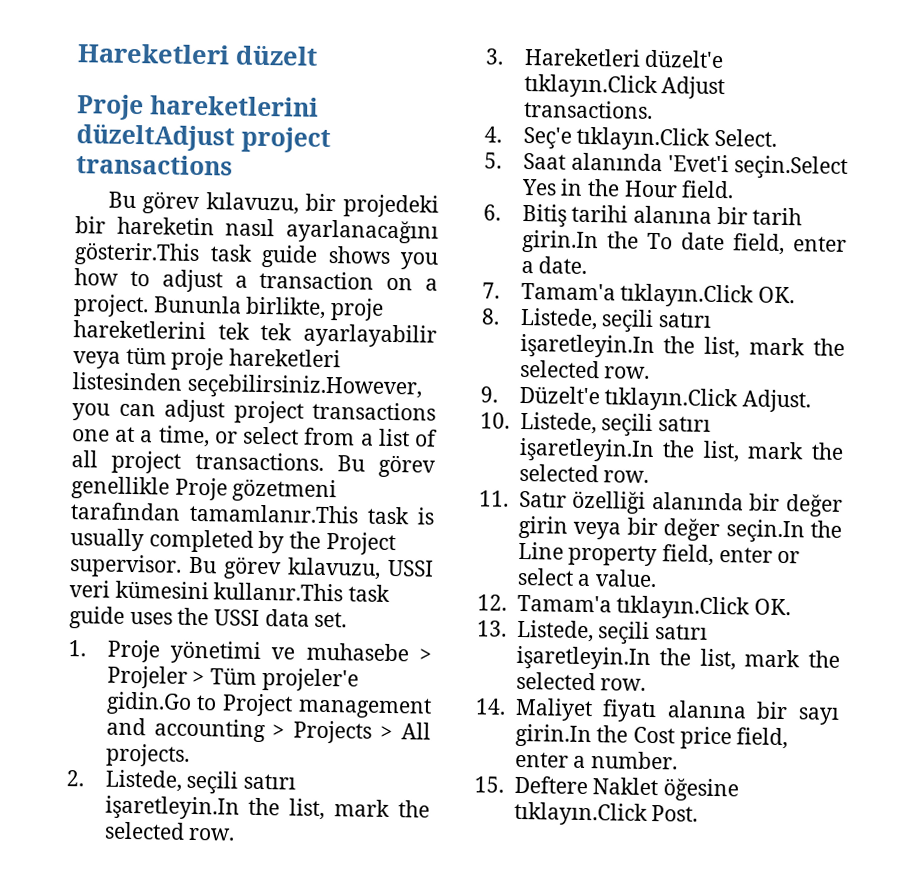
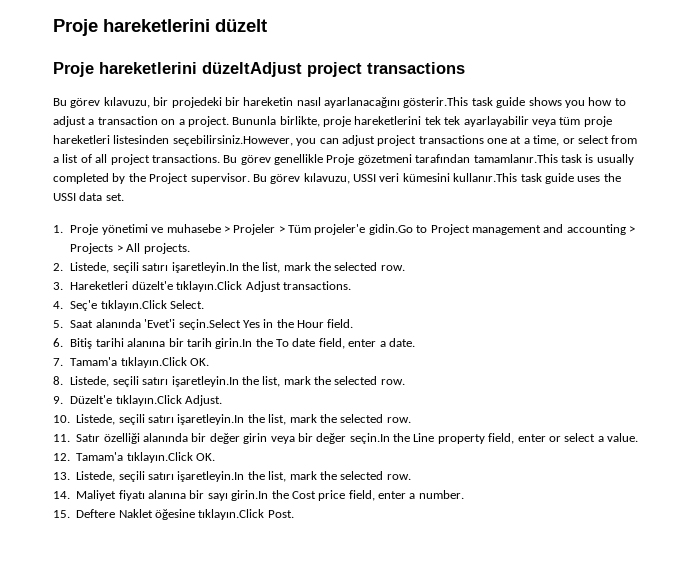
- Hareketleri düzelt
+ Proje hareketlerini düzelt

